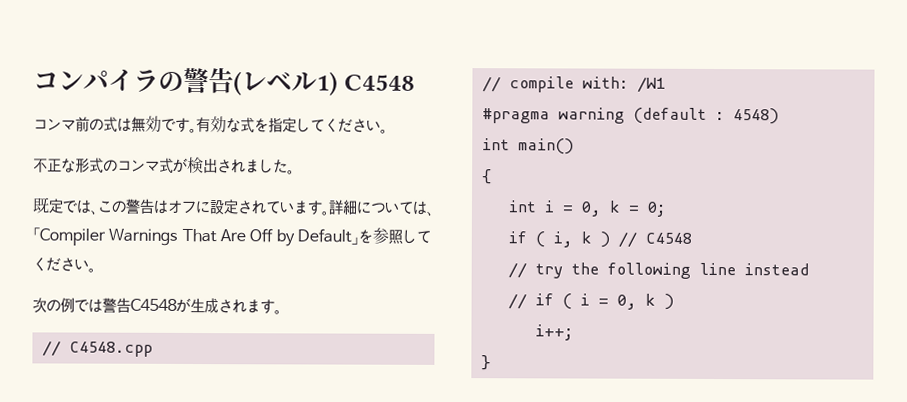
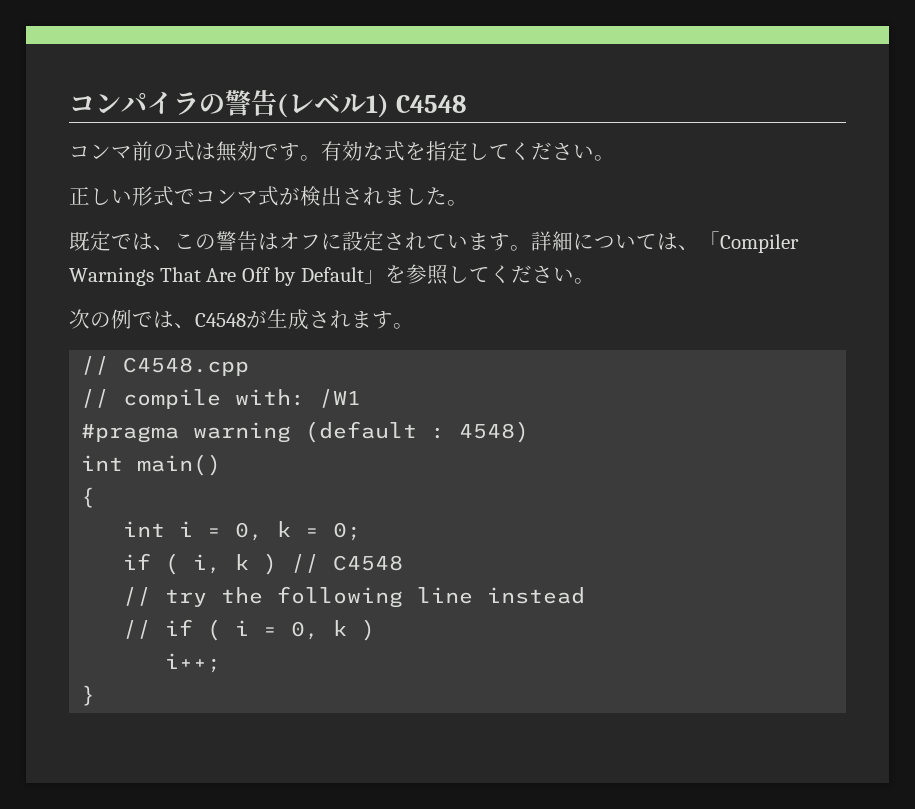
- 不正な形式のコンマ式が検出されました。
+ 正しい形式でコンマ式が検出されました。
- 次の例では警告C4548が生成されます。
+ 次の例では、C4548が生成されます。

